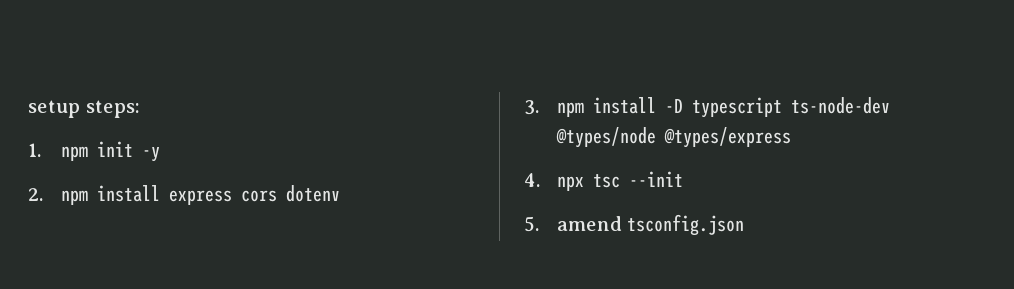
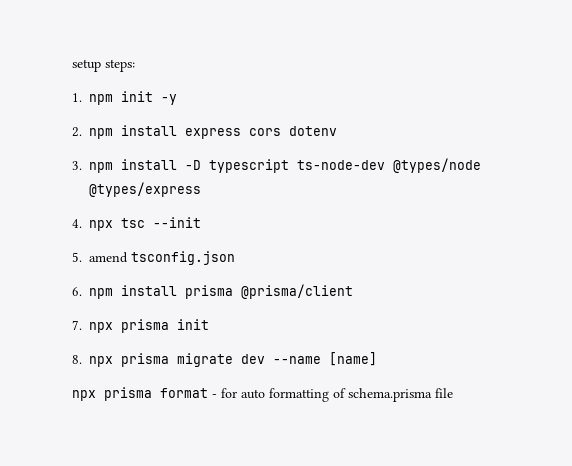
+ 6. npm install prisma @prisma/client
+ 7. npx prisma init
+ 8. npx prisma migrate dev --name [name]
+ npx prisma format - for auto formatting of schema.prisma file

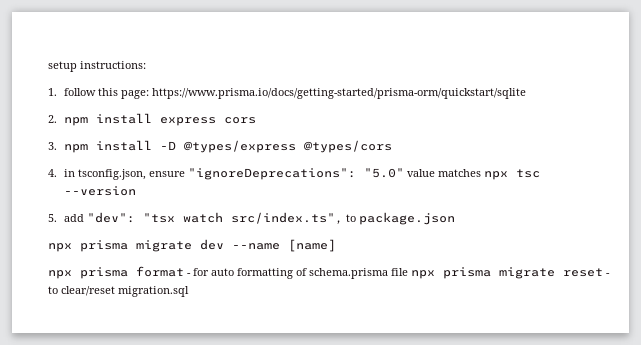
- setup steps:
+ setup instructions:
- 1. npm init -y
+ 1. follow this page: https://www.prisma.io/docs/getting-started/prisma-orm/quickstart/sqlite
- 2. npm install express cors dotenv
+ 2. npm install express cors
- 3. npm install -D typescript ts-node-dev @types/node @types/express
+ 3. npm install -D @types/express @types/cors
- 4. npx tsc --init
+ 4. in tsconfig.json, ensure "ignoreDeprecations": "5.0" value matches npx tsc --version
- 5. amend tsconfig.json
- 6. npm install prisma @prisma/client
- 7. npx prisma init
- 8. npx prisma migrate dev --name [name]
+ 5. add "dev": "tsx watch src/index.ts", to package.json
+ npx prisma migrate dev --name [name]
- npx prisma format - for auto formatting of schema.prisma file
+ npx prisma format - for auto formatting of schema.prisma file npx prisma migrate reset - to clear/reset migration.sql

